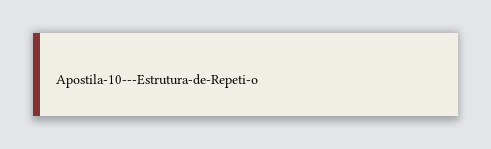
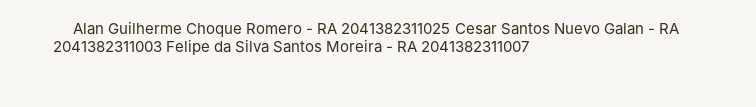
- Apostila-10---Estrutura-de-Repeti-o
+ Alan Guilherme Choque Romero - RA 2041382311025 Cesar Santos Nuevo Galan - RA 2041382311003 Felipe da Silva Santos Moreira - RA 2041382311007

